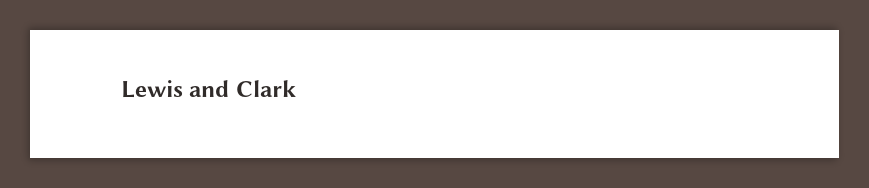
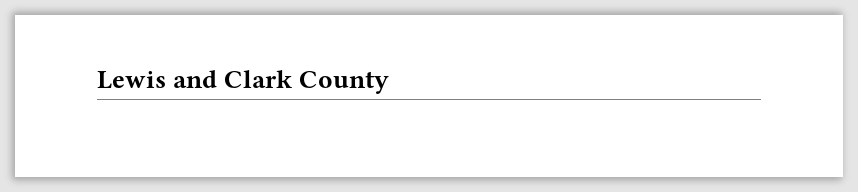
- Lewis and Clark
+ Lewis and Clark County

